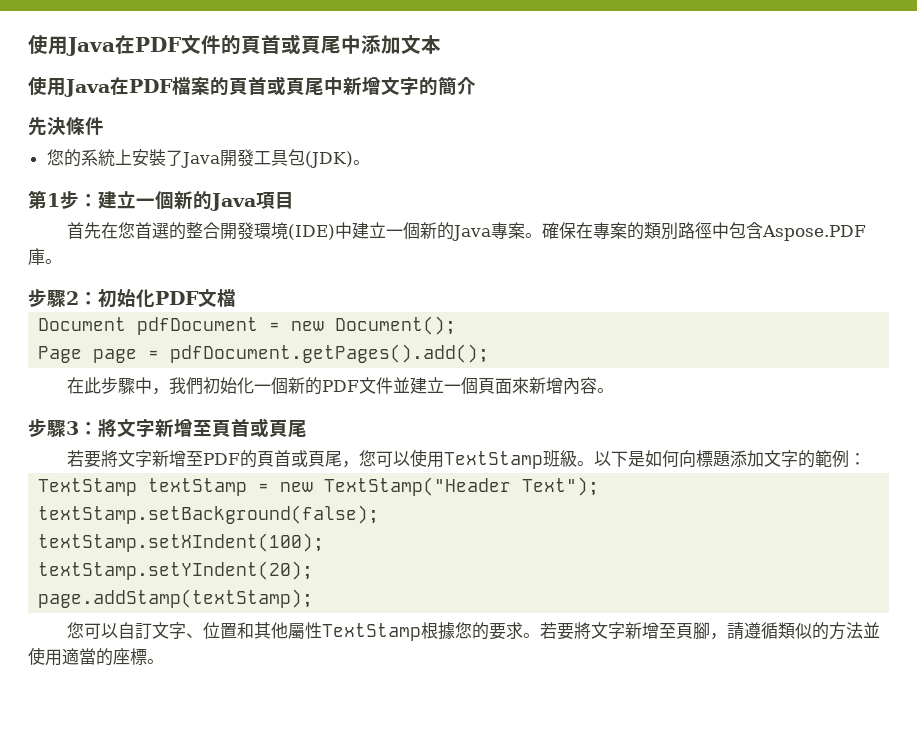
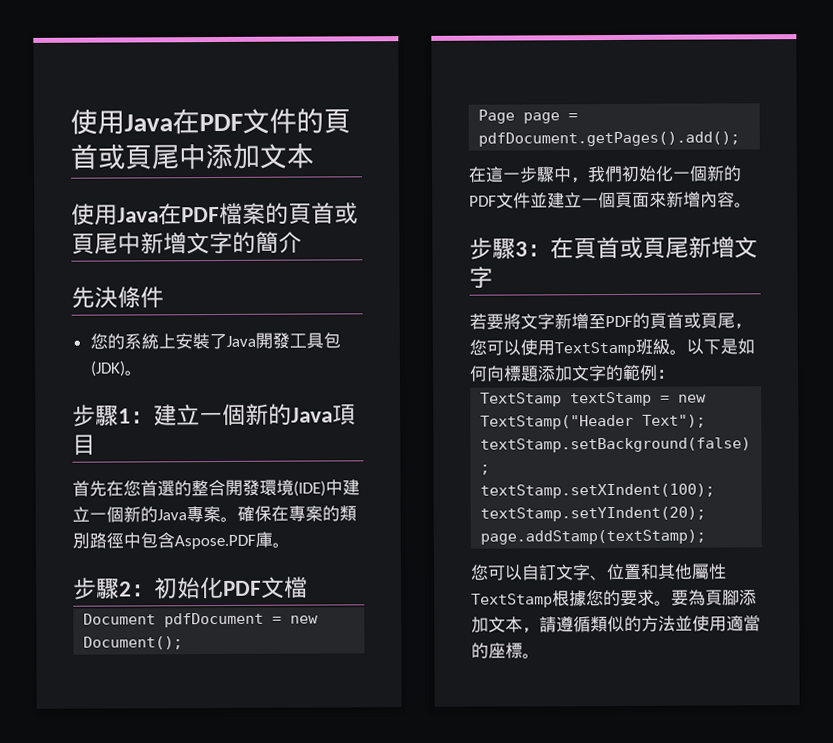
- 第1步：建立一個新的Java項目
+ 步驟1：建立一個新的Java項目
- 在此步驟中，我們初始化一個新的PDF文件並建立一個頁面來新增內容。
+ 在這一步驟中，我們初始化一個新的PDF文件並建立一個頁面來新增內容。
- 步驟3：將文字新增至頁首或頁尾
+ 步驟3：在頁首或頁尾新增文字
- 若要將文字新增至頁腳，請遵循類似的方法並使用適當的座標。
+ 要為頁腳添加文本，請遵循類似的方法並使用適當的座標。

